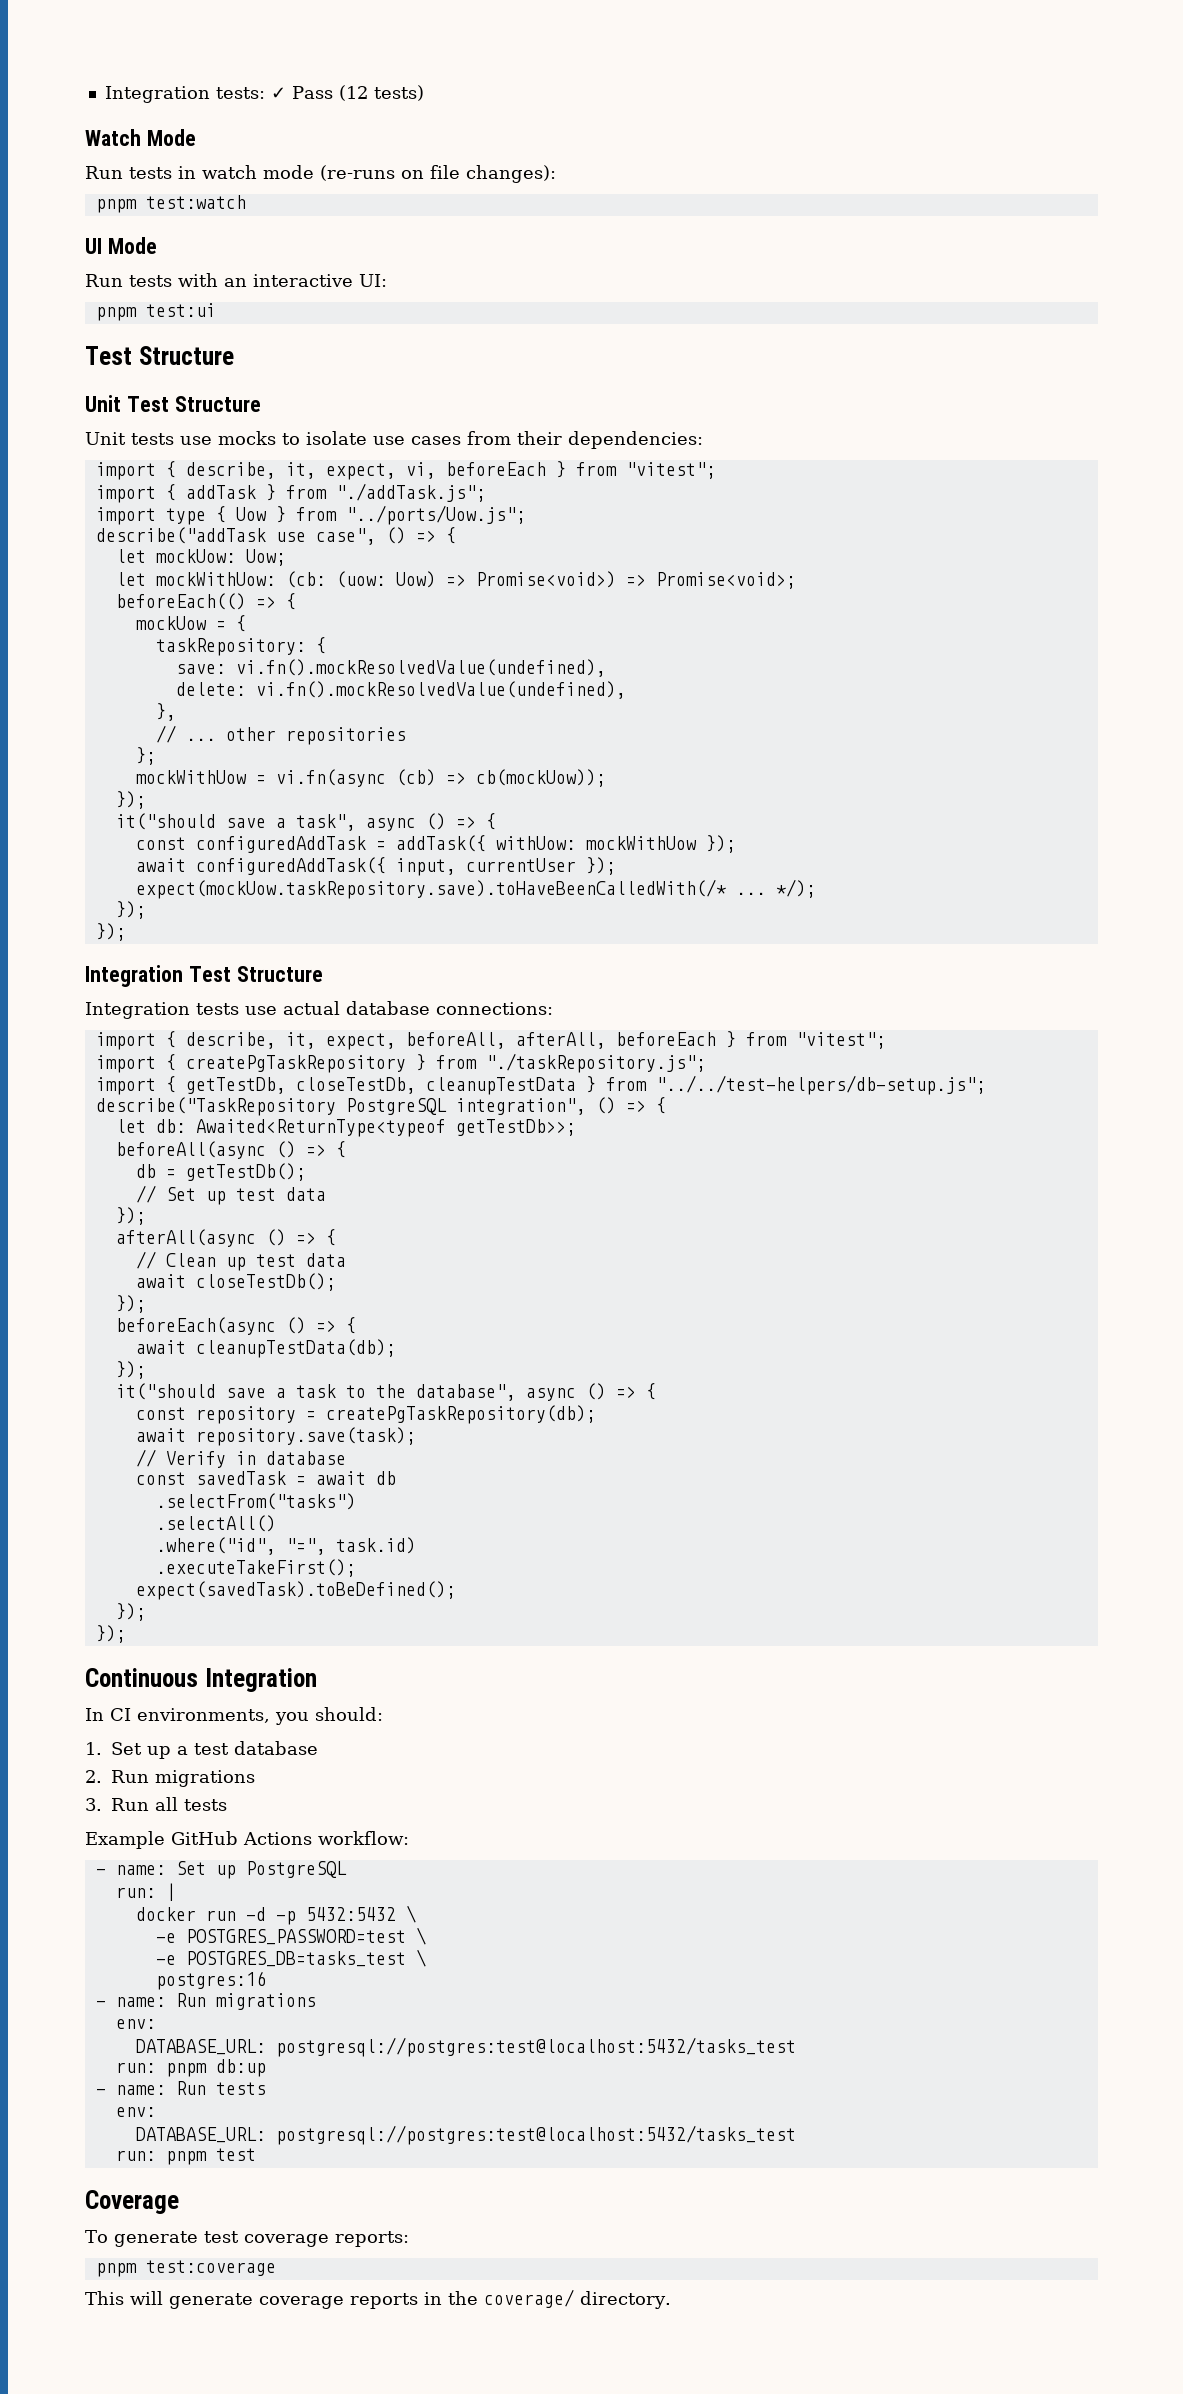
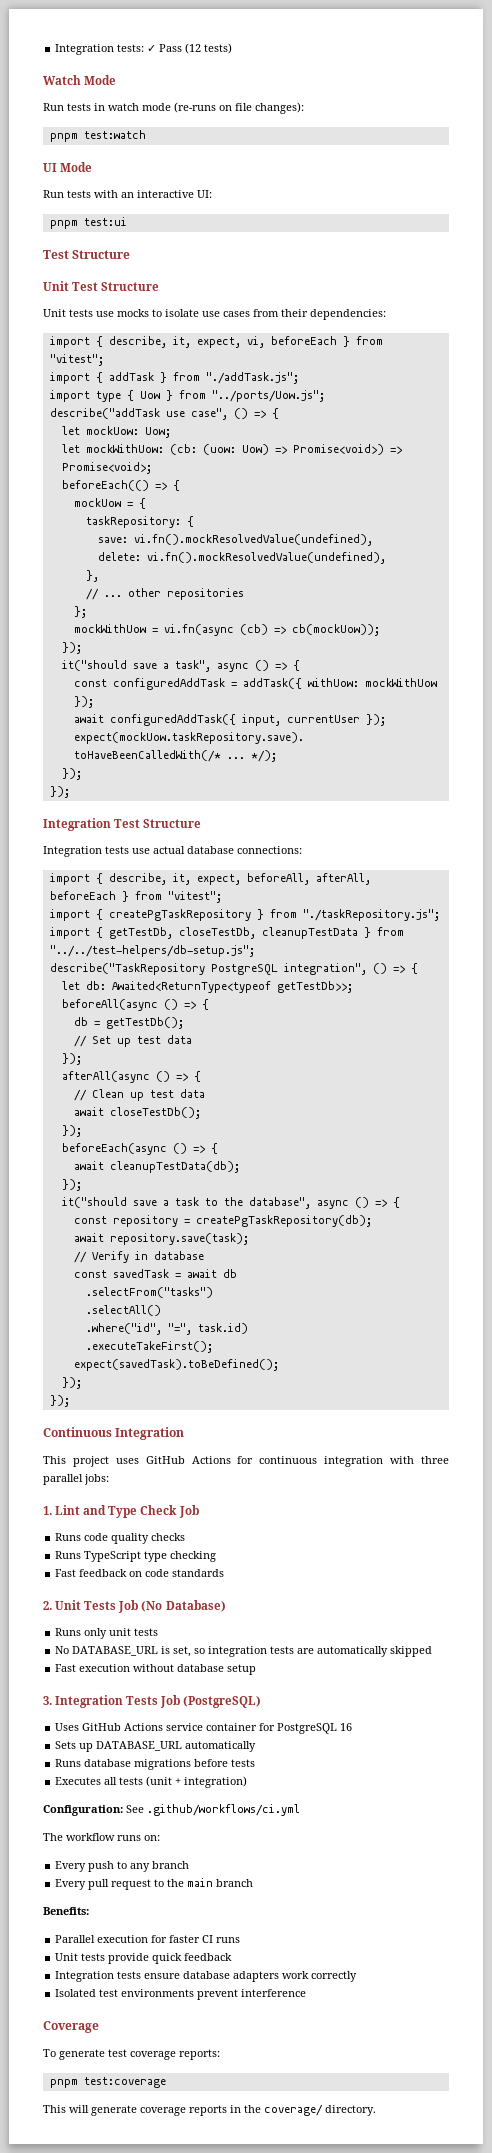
- In CI environments, you should:
- 1. Set up a test database
- 2. Run migrations
- 3. Run all tests
- Example GitHub Actions workflow:
- - name: Set up PostgreSQL
- run: |
- docker run -d -p 5432:5432 \
- -e POSTGRES_PASSWORD=test \
- -e POSTGRES_DB=tasks_test \
- postgres:16
- - name: Run migrations
- env:
- DATABASE_URL: postgresql://postgres:test@localhost:5432/tasks_test
- run: pnpm db:up
- - name: Run tests
- env:
- DATABASE_URL: postgresql://postgres:test@localhost:5432/tasks_test
- run: pnpm test
+ This project uses GitHub Actions for continuous integration with three parallel jobs:
+ 1. Lint and Type Check Job
+ Runs code quality checks
+ Runs TypeScript type checking
+ Fast feedback on code standards
+ 2. Unit Tests Job (No Database)
+ Runs only unit tests
+ No DATABASE_URL is set, so integration tests are automatically skipped
+ Fast execution without database setup
+ 3. Integration Tests Job (PostgreSQL)
+ Uses GitHub Actions service container for PostgreSQL 16
+ Sets up DATABASE_URL automatically
+ Runs database migrations before tests
+ Executes all tests (unit + integration)
+ Configuration: See .github/workflows/ci.yml
+ The workflow runs on:
+ Every push to any branch
+ Every pull request to the main branch
+ Benefits:
+ Parallel execution for faster CI runs
+ Unit tests provide quick feedback
+ Integration tests ensure database adapters work correctly
+ Isolated test environments prevent interference

